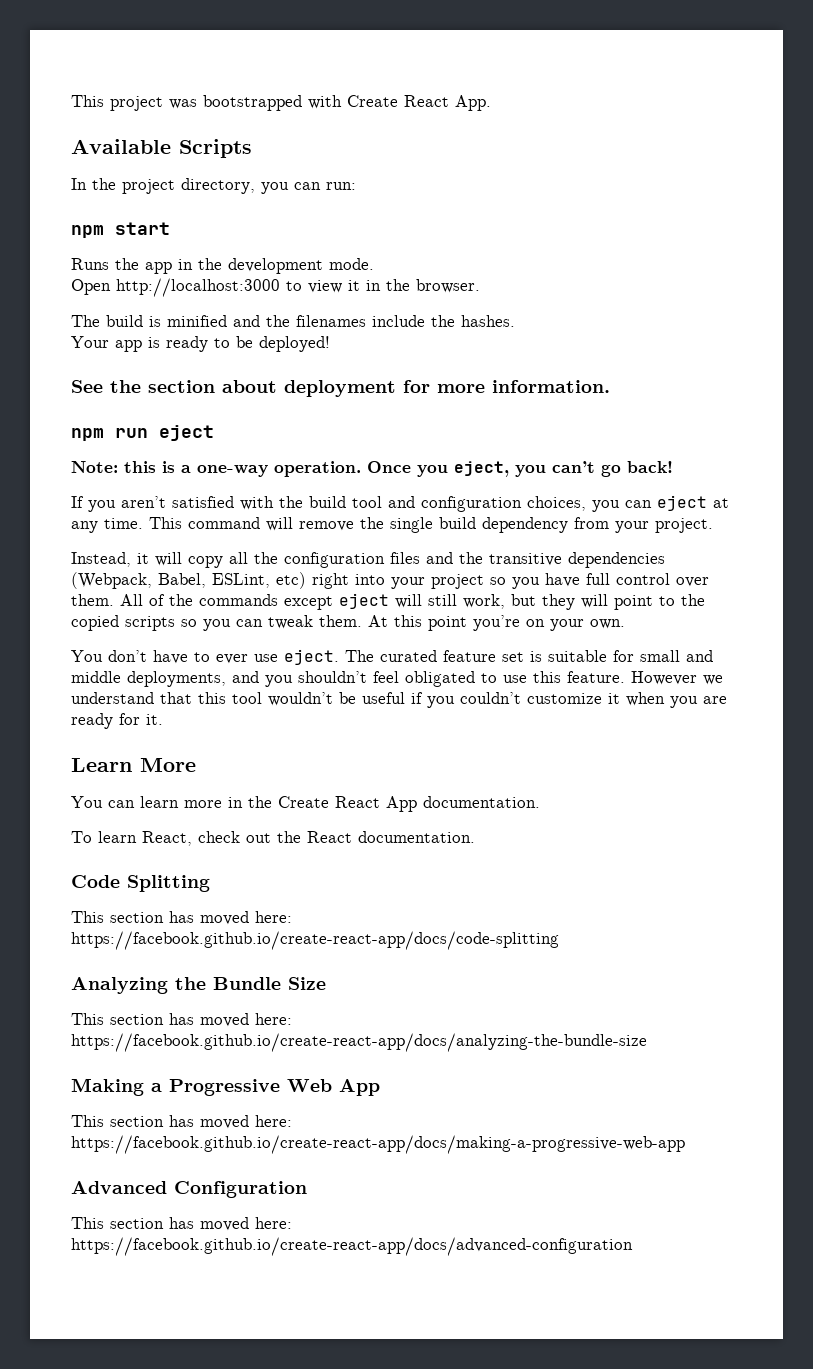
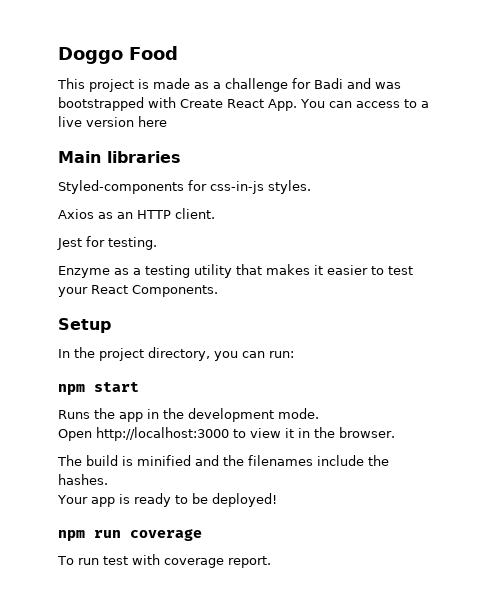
- This project was bootstrapped with Create React App.
- Available Scripts
+ Doggo Food
+ This project is made as a challenge for Badi and was bootstrapped with Create React App. You can access to a live version here
+ Main libraries
+ Styled-components for css-in-js styles.
+ Axios as an HTTP client.
+ Jest for testing.
+ Enzyme as a testing utility that makes it easier to test your React Components.
+ Setup
- See the section about deployment for more information.
- npm run eject
- Note: this is a one-way operation. Once you eject, you can’t go back!
- If you aren’t satisfied with the build tool and configuration choices, you can eject at any time. This command will remove the single build dependency from your project.
- Instead, it will copy all the configuration files and the transitive dependencies (Webpack, Babel, ESLint, etc) right into your project so you have full control over them. All of the commands except eject will still work, but they will point to the copied scripts so you can tweak them. At this point you’re on your own.
- You don’t have to ever use eject. The curated feature set is suitable for small and middle deployments, and you shouldn’t feel obligated to use this feature. However we understand that this tool wouldn’t be useful if you couldn’t customize it when you are ready for it.
- Learn More
- You can learn more in the Create React App documentation.
- To learn React, check out the React documentation.
- Code Splitting
- This section has moved here: https://facebook.github.io/create-react-app/docs/code-splitting
- Analyzing the Bundle Size
- This section has moved here: https://facebook.github.io/create-react-app/docs/analyzing-the-bundle-size
- Making a Progressive Web App
- This section has moved here: https://facebook.github.io/create-react-app/docs/making-a-progressive-web-app
- Advanced Configuration
- This section has moved here: https://facebook.github.io/create-react-app/docs/advanced-configuration
+ npm run coverage
+ To run test with coverage report.

